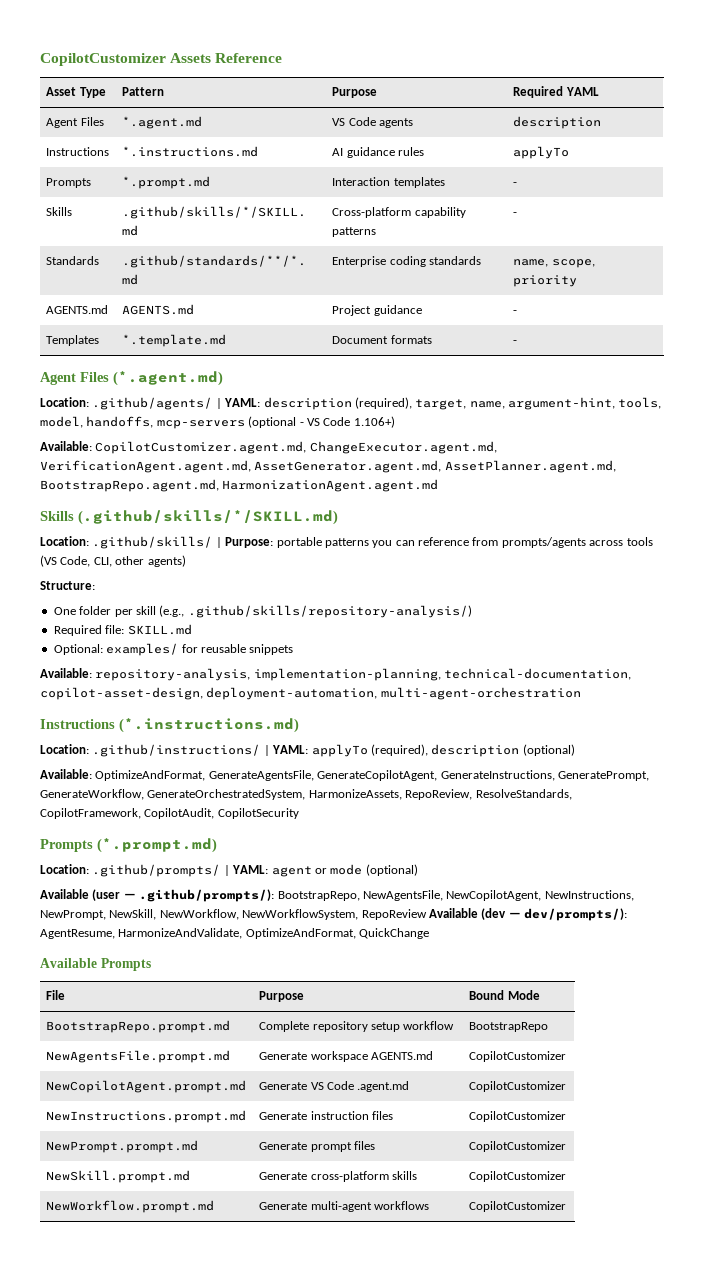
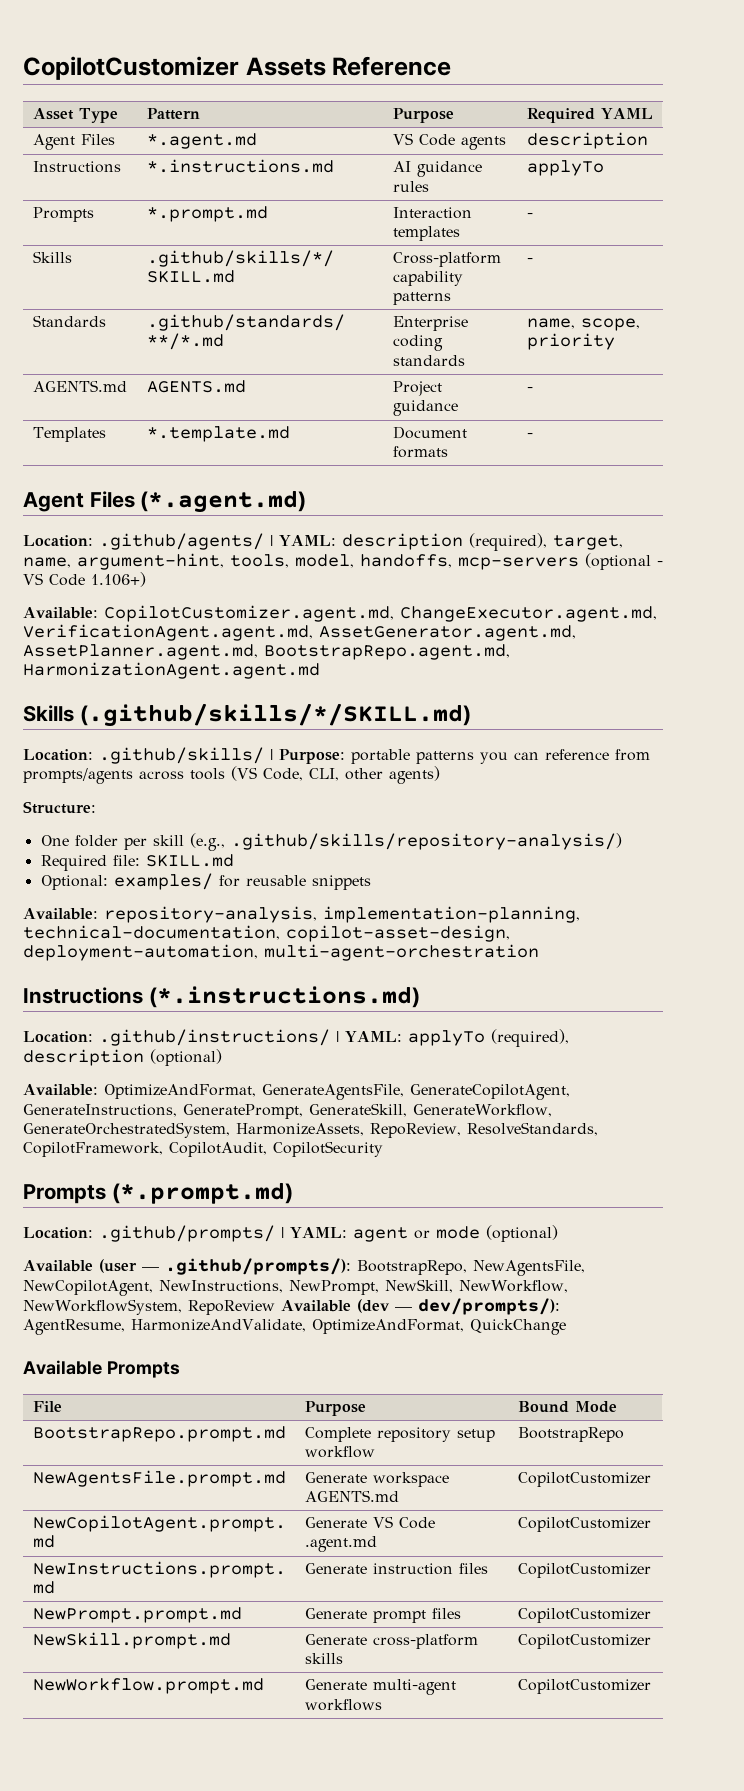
- Available: OptimizeAndFormat, GenerateAgentsFile, GenerateCopilotAgent, GenerateInstructions, GeneratePrompt, GenerateWorkflow, GenerateOrchestratedSystem, HarmonizeAssets, RepoReview, ResolveStandards, CopilotFramework, CopilotAudit, CopilotSecurity
+ Available: OptimizeAndFormat, GenerateAgentsFile, GenerateCopilotAgent, GenerateInstructions, GeneratePrompt, GenerateSkill, GenerateWorkflow, GenerateOrchestratedSystem, HarmonizeAssets, RepoReview, ResolveStandards, CopilotFramework, CopilotAudit, CopilotSecurity

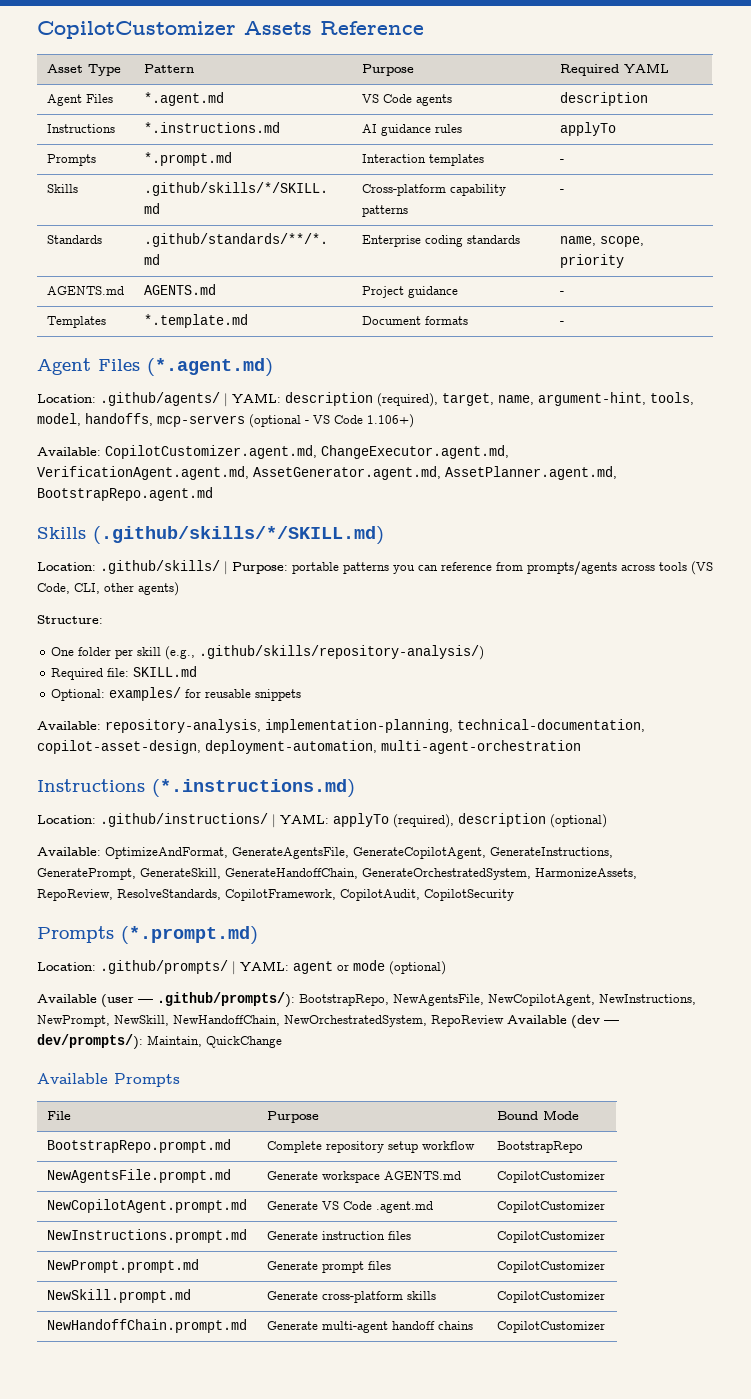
- Available: CopilotCustomizer.agent.md, ChangeExecutor.agent.md, VerificationAgent.agent.md, AssetGenerator.agent.md, AssetPlanner.agent.md, BootstrapRepo.agent.md, HarmonizationAgent.agent.md
+ Available: CopilotCustomizer.agent.md, ChangeExecutor.agent.md, VerificationAgent.agent.md, AssetGenerator.agent.md, AssetPlanner.agent.md, BootstrapRepo.agent.md
- Available: OptimizeAndFormat, GenerateAgentsFile, GenerateCopilotAgent, GenerateInstructions, GeneratePrompt, GenerateSkill, GenerateWorkflow, GenerateOrchestratedSystem, HarmonizeAssets, RepoReview, ResolveStandards, CopilotFramework, CopilotAudit, CopilotSecurity
+ Available: OptimizeAndFormat, GenerateAgentsFile, GenerateCopilotAgent, GenerateInstructions, GeneratePrompt, GenerateSkill, GenerateHandoffChain, GenerateOrchestratedSystem, HarmonizeAssets, RepoReview, ResolveStandards, CopilotFramework, CopilotAudit, CopilotSecurity
- Available (user — .github/prompts/): BootstrapRepo, NewAgentsFile, NewCopilotAgent, NewInstructions, NewPrompt, NewSkill, NewWorkflow, NewWorkflowSystem, RepoReview Available (dev — dev/prompts/): AgentResume, HarmonizeAndValidate, OptimizeAndFormat, QuickChange
+ Available (user — .github/prompts/): BootstrapRepo, NewAgentsFile, NewCopilotAgent, NewInstructions, NewPrompt, NewSkill, NewHandoffChain, NewOrchestratedSystem, RepoReview Available (dev — dev/prompts/): Maintain, QuickChange
- NewWorkflow.prompt.md | Generate multi-agent workflows | CopilotCustomizer
+ NewHandoffChain.prompt.md | Generate multi-agent handoff chains | CopilotCustomizer

